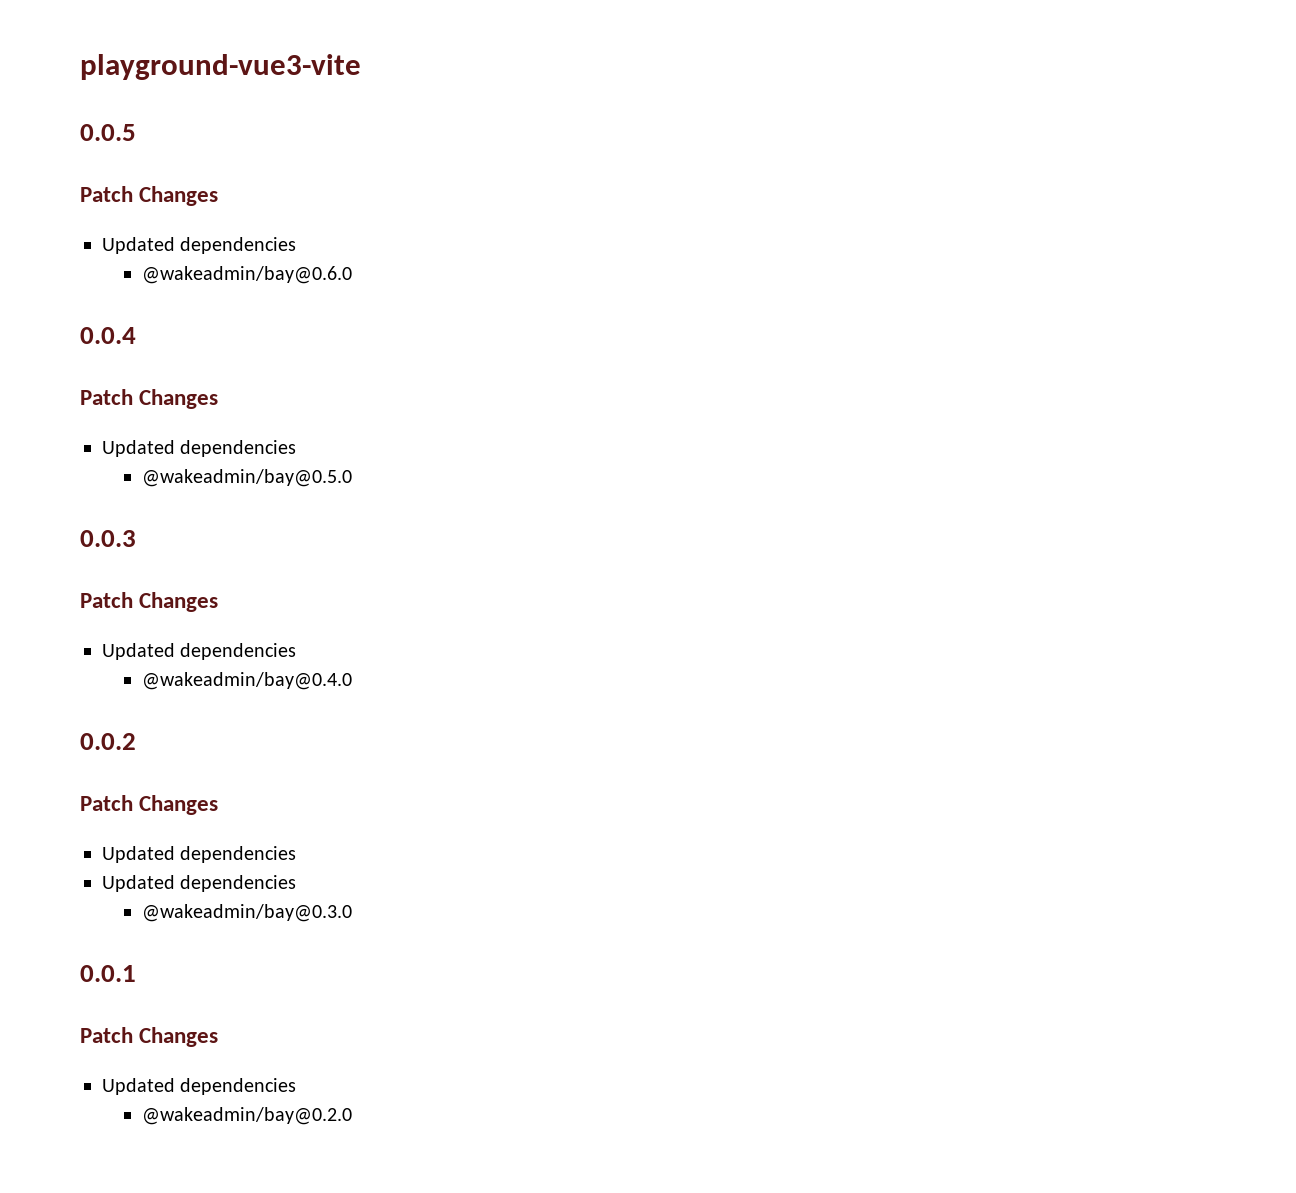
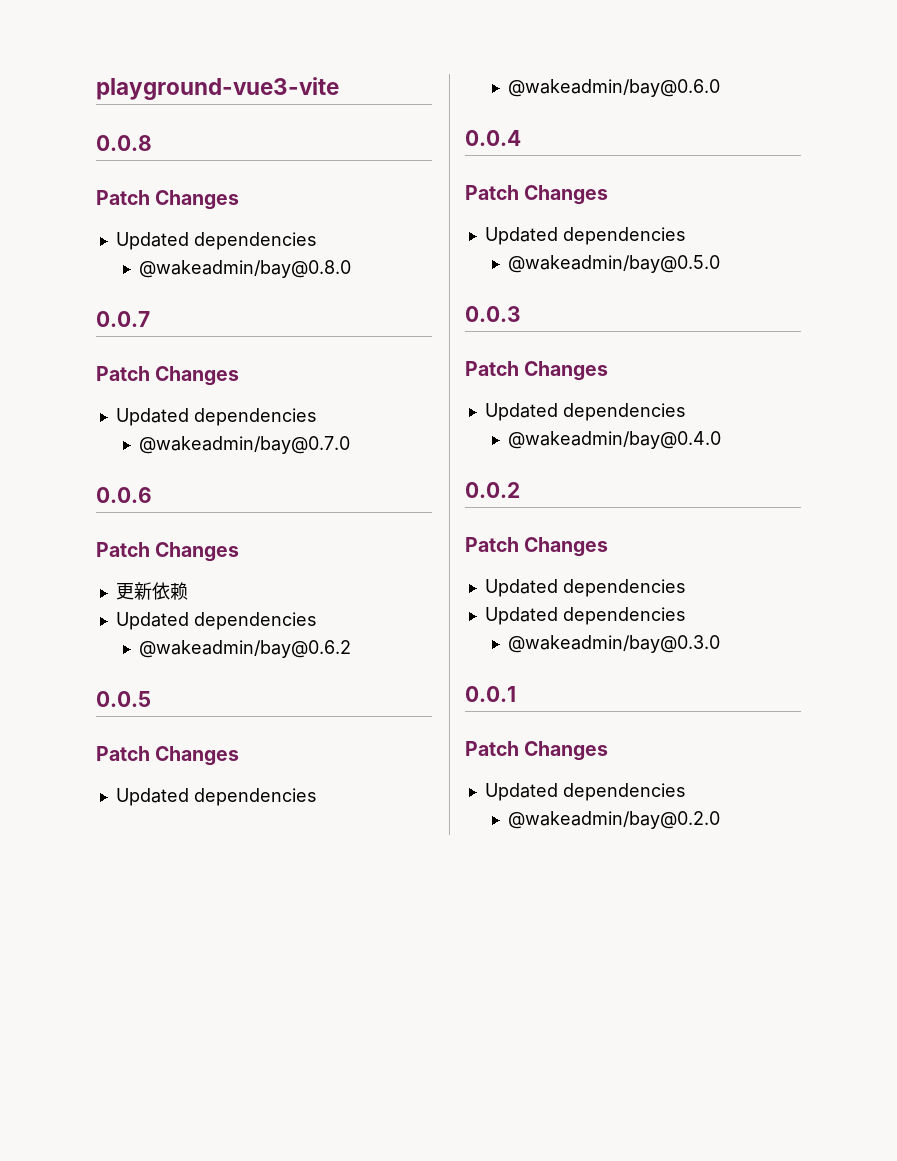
+ 0.0.8
+ Patch Changes
+ Updated dependencies
+ @wakeadmin/bay@0.8.0
+ 0.0.7
+ Patch Changes
+ Updated dependencies
+ @wakeadmin/bay@0.7.0
+ 0.0.6
+ Patch Changes
+ 更新依赖
+ Updated dependencies
+ @wakeadmin/bay@0.6.2

